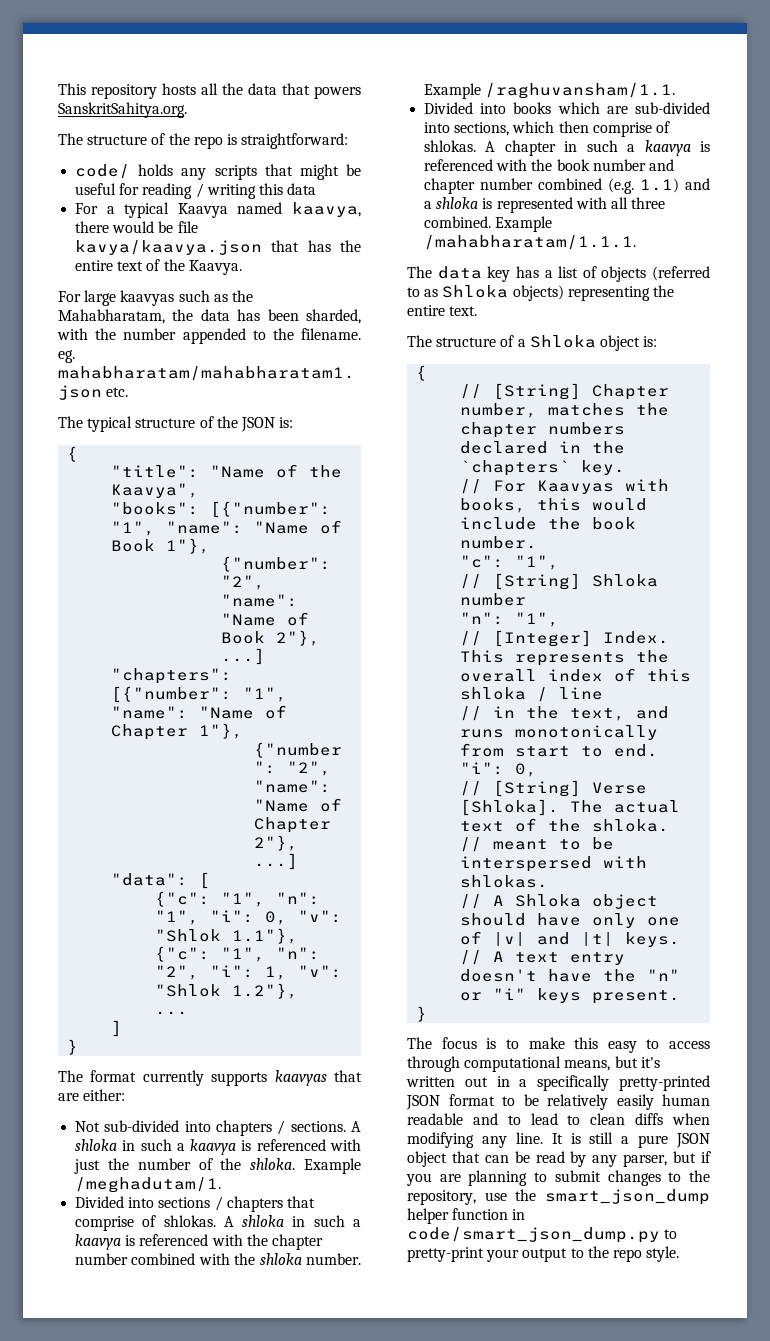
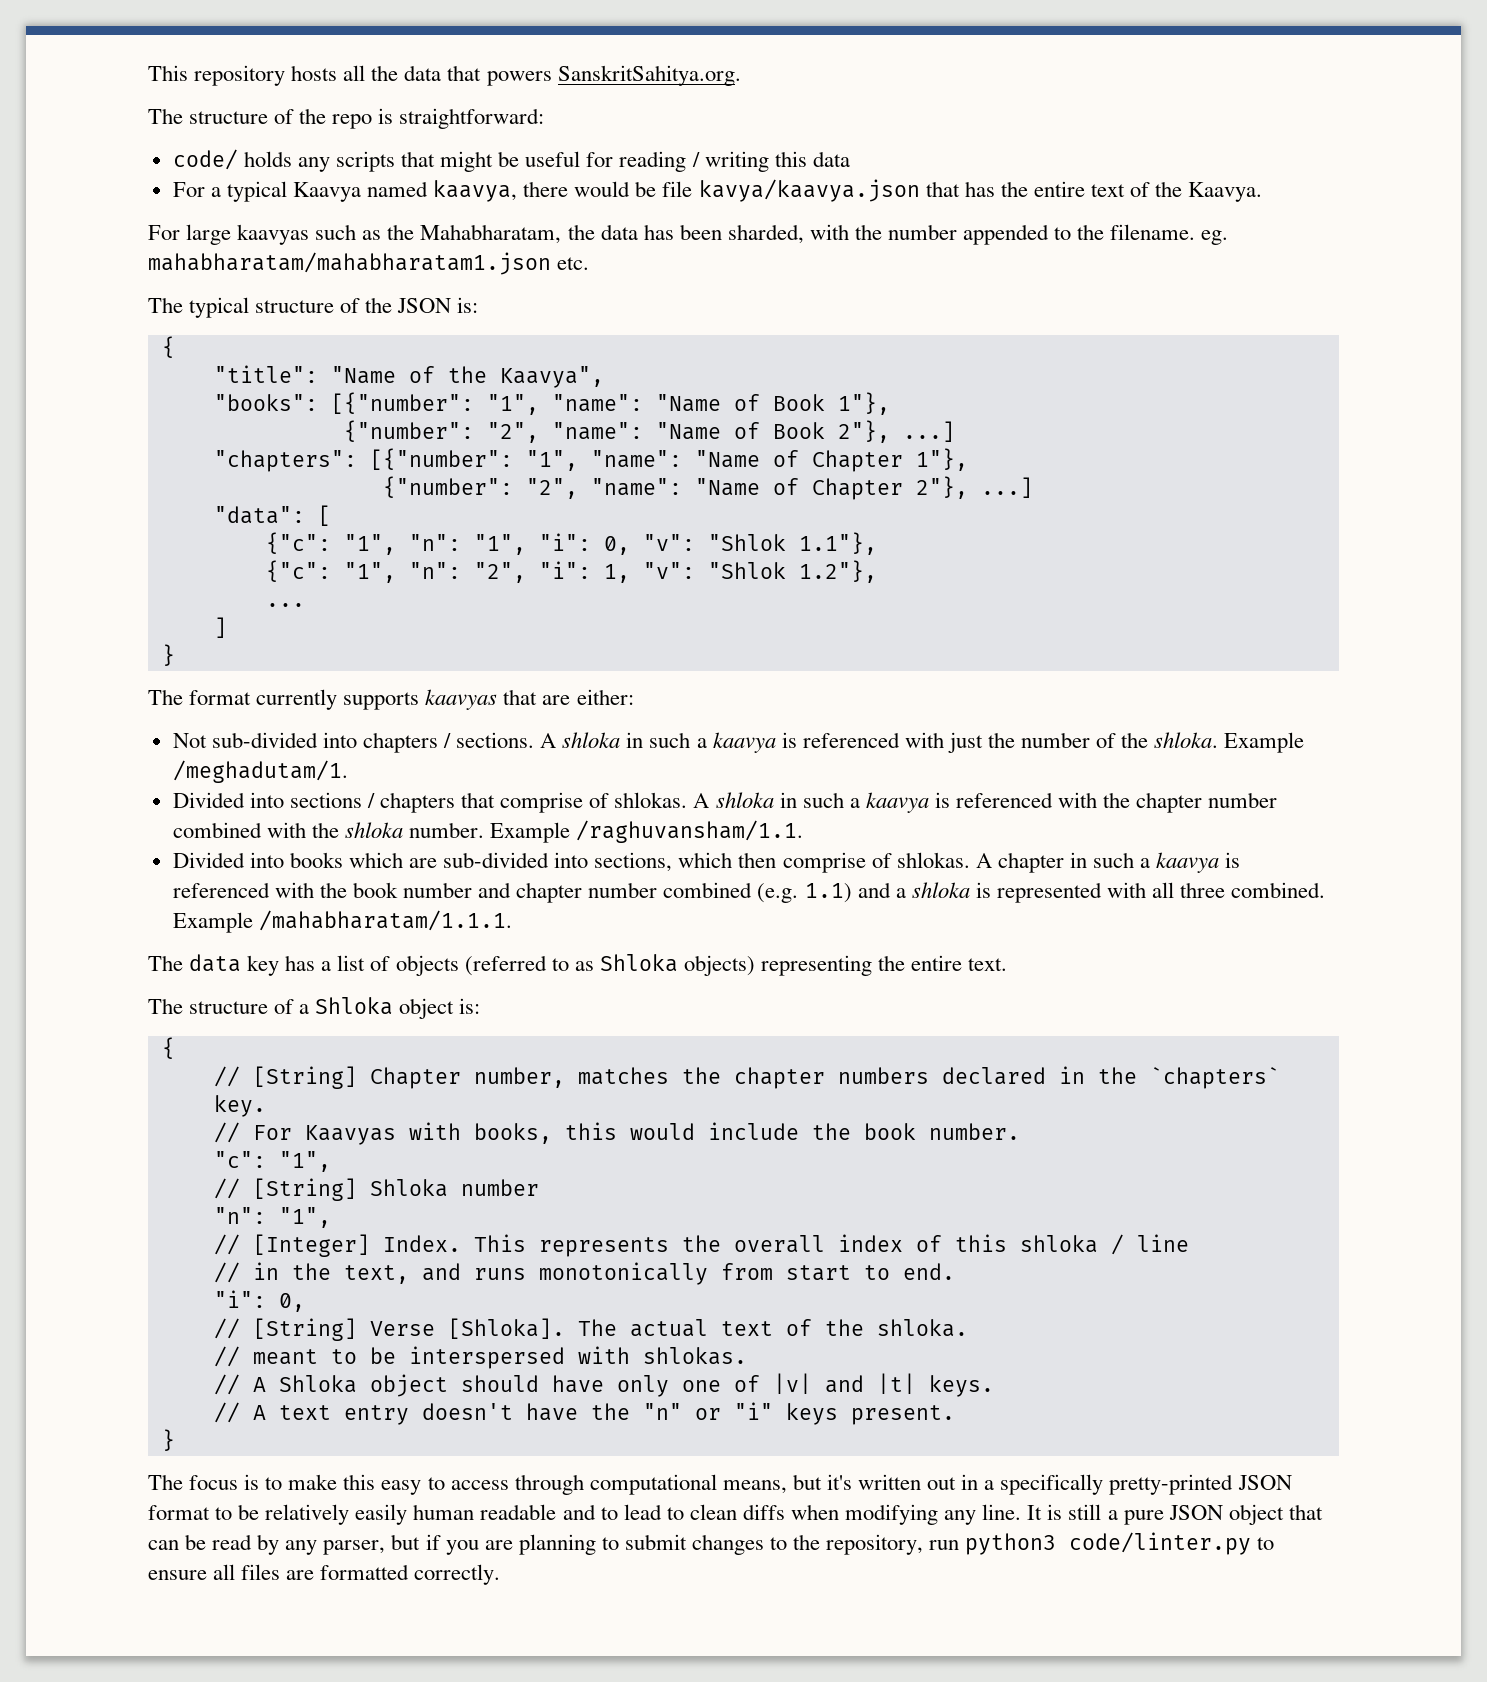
- It is still a pure JSON object that can be read by any parser, but if you are planning to submit changes to the repository, use the smart_json_dump helper function in code/smart_json_dump.py to pretty-print your output to the repo style.
+ It is still a pure JSON object that can be read by any parser, but if you are planning to submit changes to the repository, run python3 code/linter.py to ensure all files are formatted correctly.

